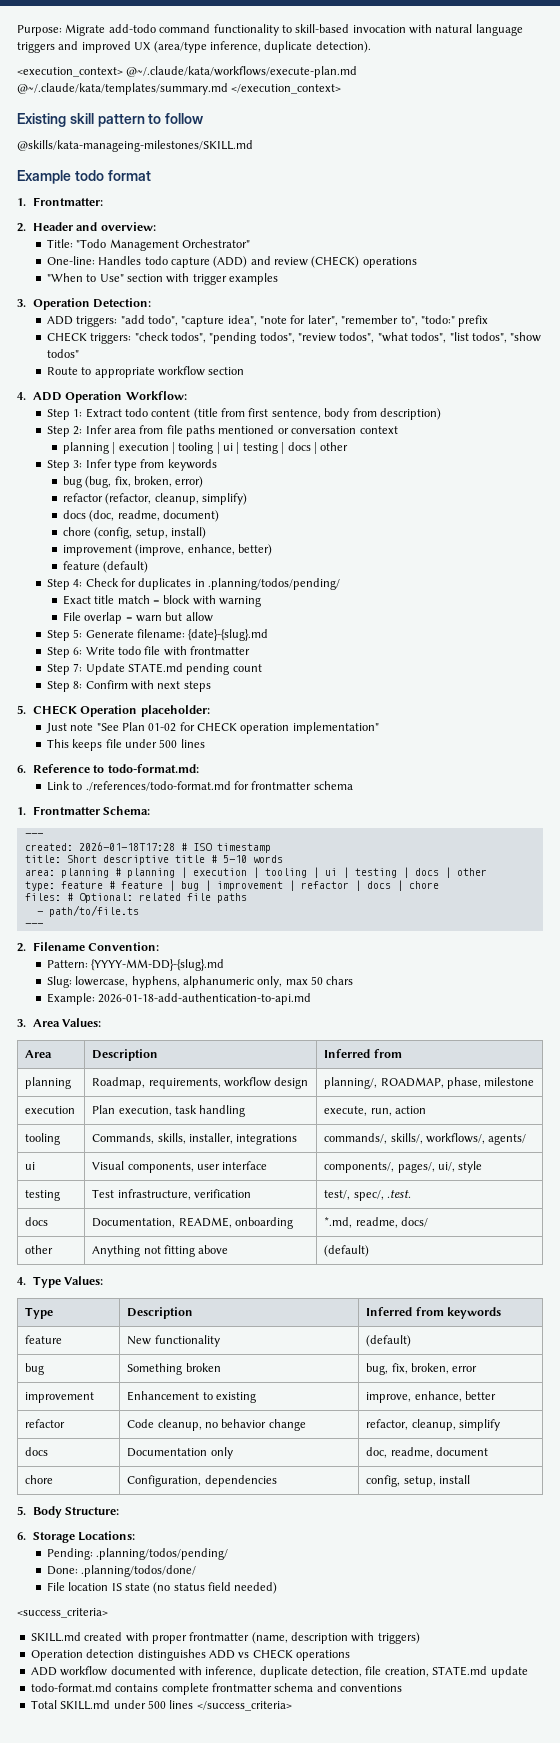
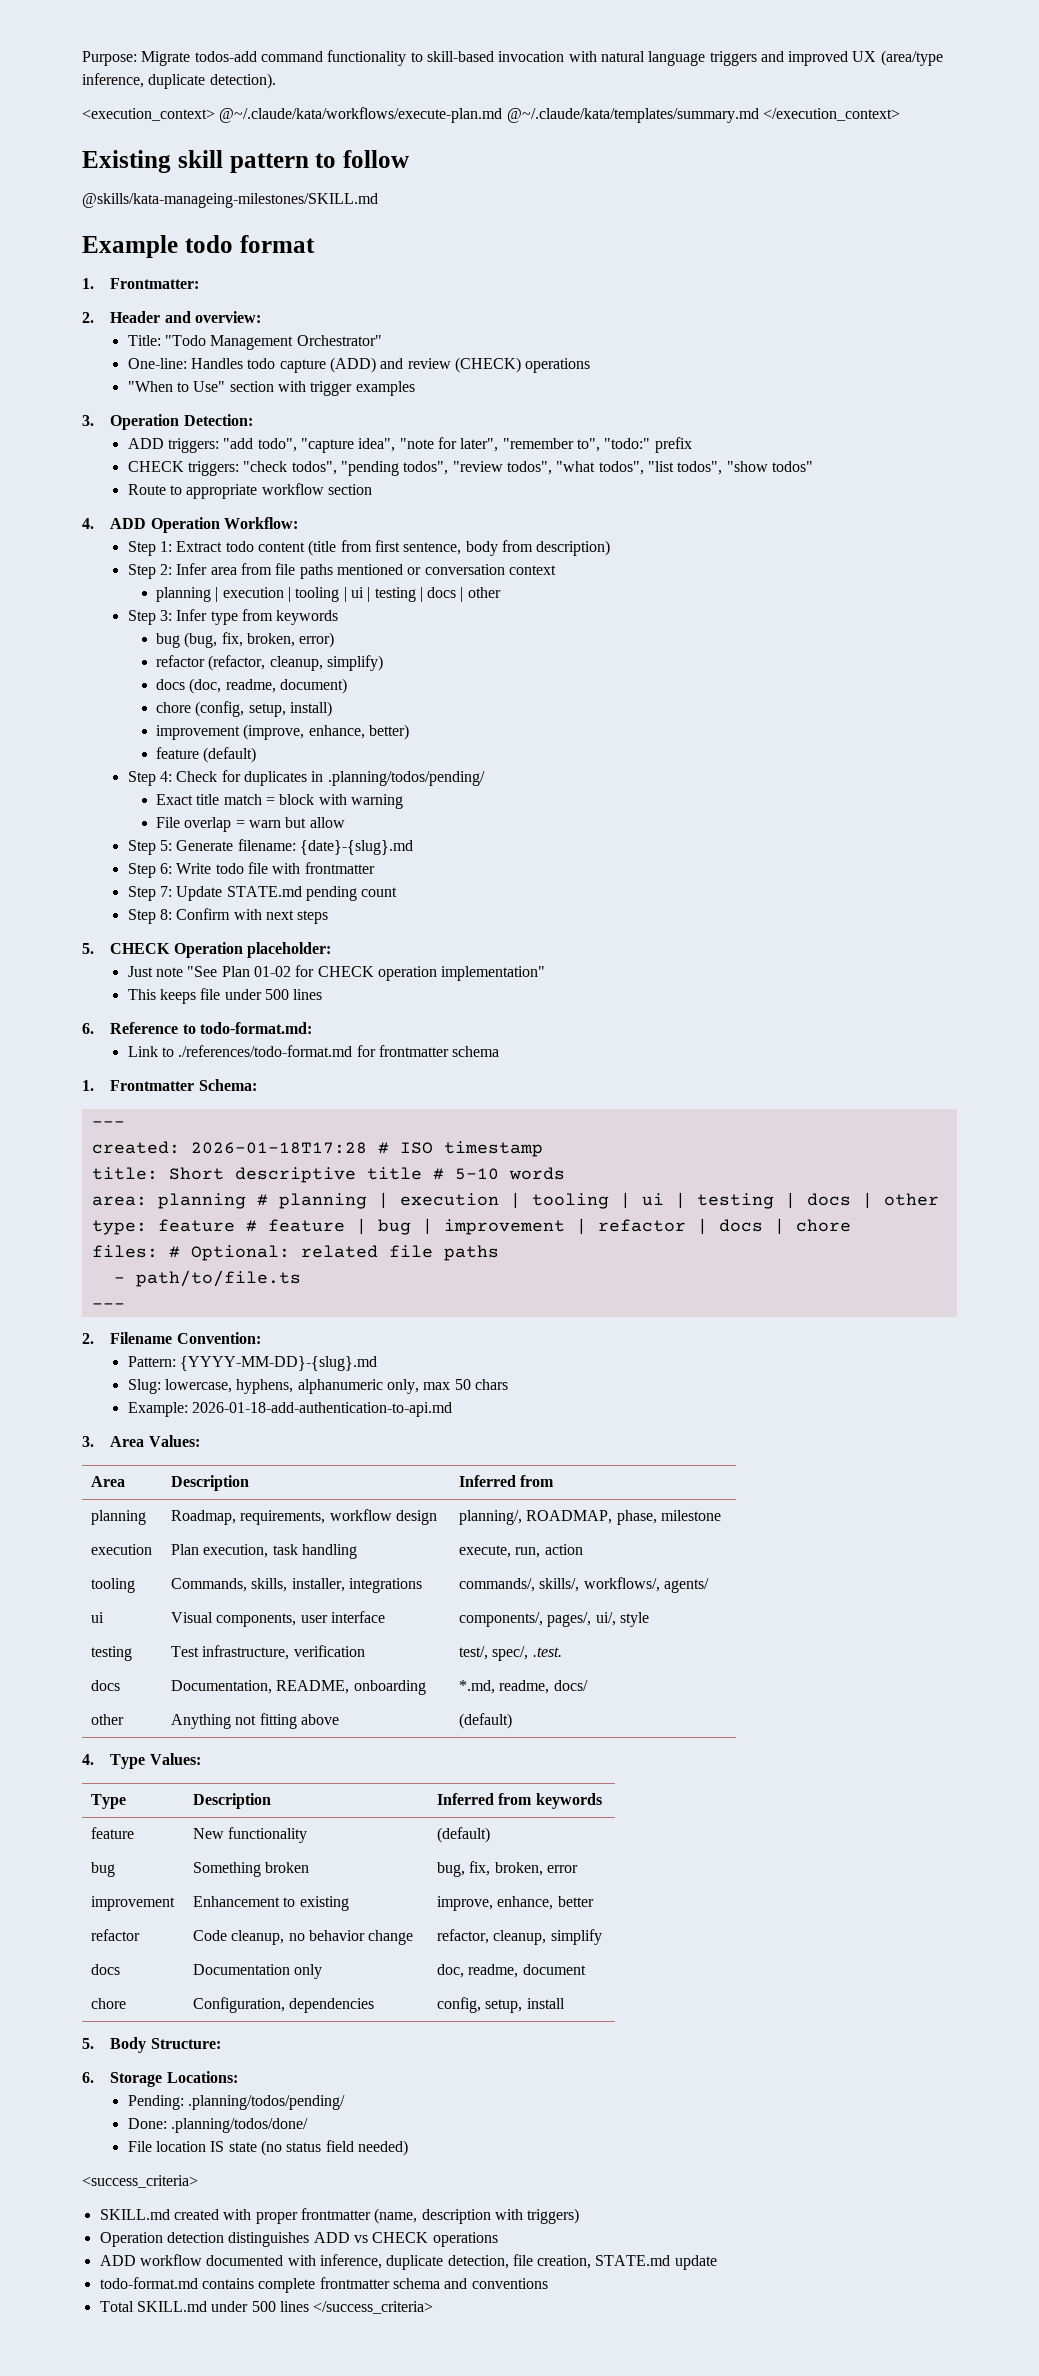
- Purpose: Migrate add-todo command functionality to skill-based invocation with natural language triggers and improved UX (area/type inference, duplicate detection).
+ Purpose: Migrate todos-add command functionality to skill-based invocation with natural language triggers and improved UX (area/type inference, duplicate detection).

